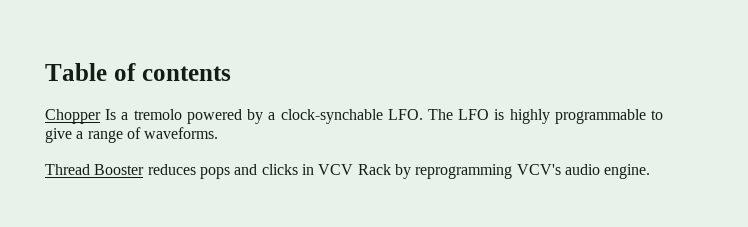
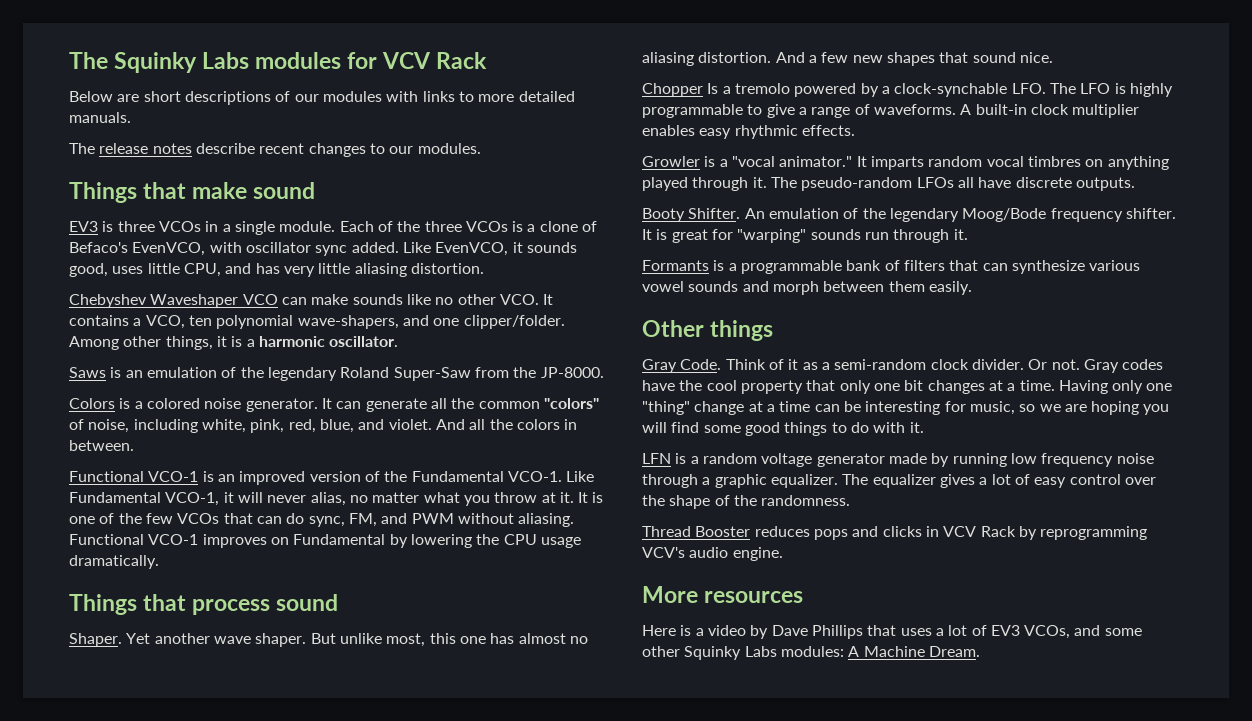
- Table of contents
+ The Squinky Labs modules for VCV Rack
+ Below are short descriptions of our modules with links to more detailed manuals.
+ The release notes describe recent changes to our modules.
+ Things that make sound
+ EV3 is three VCOs in a single module. Each of the three VCOs is a clone of Befaco's EvenVCO, with oscillator sync added. Like EvenVCO, it sounds good, uses little CPU, and has very little aliasing distortion.
+ Chebyshev Waveshaper VCO can make sounds like no other VCO. It contains a VCO, ten polynomial wave-shapers, and one clipper/folder. Among other things, it is a harmonic oscillator.
+ Saws is an emulation of the legendary Roland Super-Saw from the JP-8000.
+ Colors is a colored noise generator. It can generate all the common "colors" of noise, including white, pink, red, blue, and violet. And all the colors in between.
+ Functional VCO-1 is an improved version of the Fundamental VCO-1. Like Fundamental VCO-1, it will never alias, no matter what you throw at it. It is one of the few VCOs that can do sync, FM, and PWM without aliasing. Functional VCO-1 improves on Fundamental by lowering the CPU usage dramatically.
+ Things that process sound
+ Shaper. Yet another wave shaper. But unlike most, this one has almost no aliasing distortion. And a few new shapes that sound nice.
+ A built-in clock multiplier enables easy rhythmic effects.
+ Growler is a "vocal animator." It imparts random vocal timbres on anything played through it. The pseudo-random LFOs all have discrete outputs.
+ Booty Shifter. An emulation of the legendary Moog/Bode frequency shifter. It is great for "warping" sounds run through it.
+ Formants is a programmable bank of filters that can synthesize various vowel sounds and morph between them easily.
+ Other things
+ Gray Code. Think of it as a semi-random clock divider. Or not. Gray codes have the cool property that only one bit changes at a time. Having only one "thing" change at a time can be interesting for music, so we are hoping you will find some good things to do with it.
+ LFN is a random voltage generator made by running low frequency noise through a graphic equalizer. The equalizer gives a lot of easy control over the shape of the randomness.
+ More resources
+ Here is a video by Dave Phillips that uses a lot of EV3 VCOs, and some other Squinky Labs modules: A Machine Dream.

